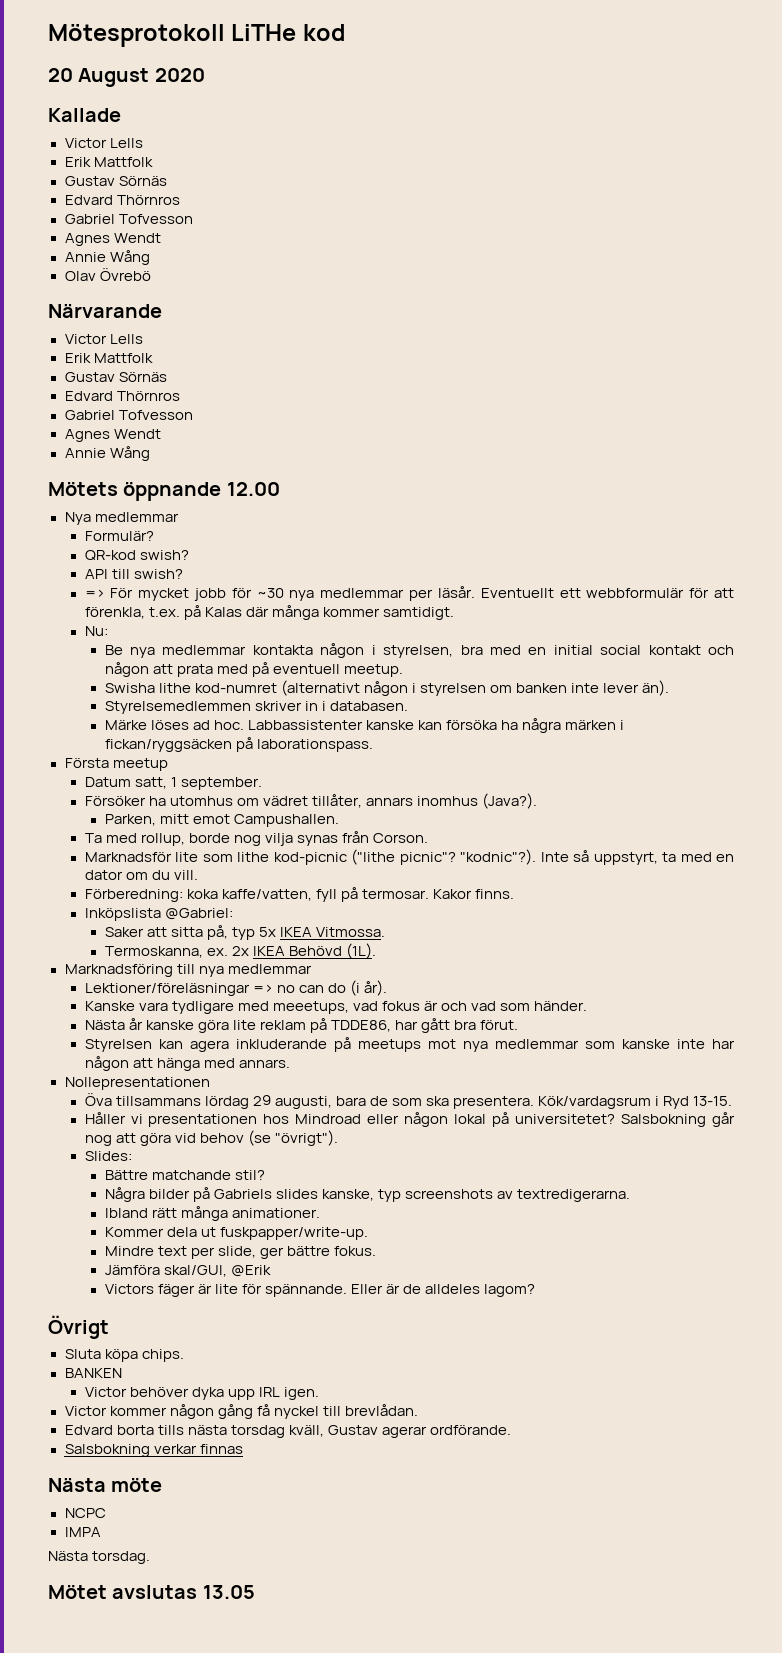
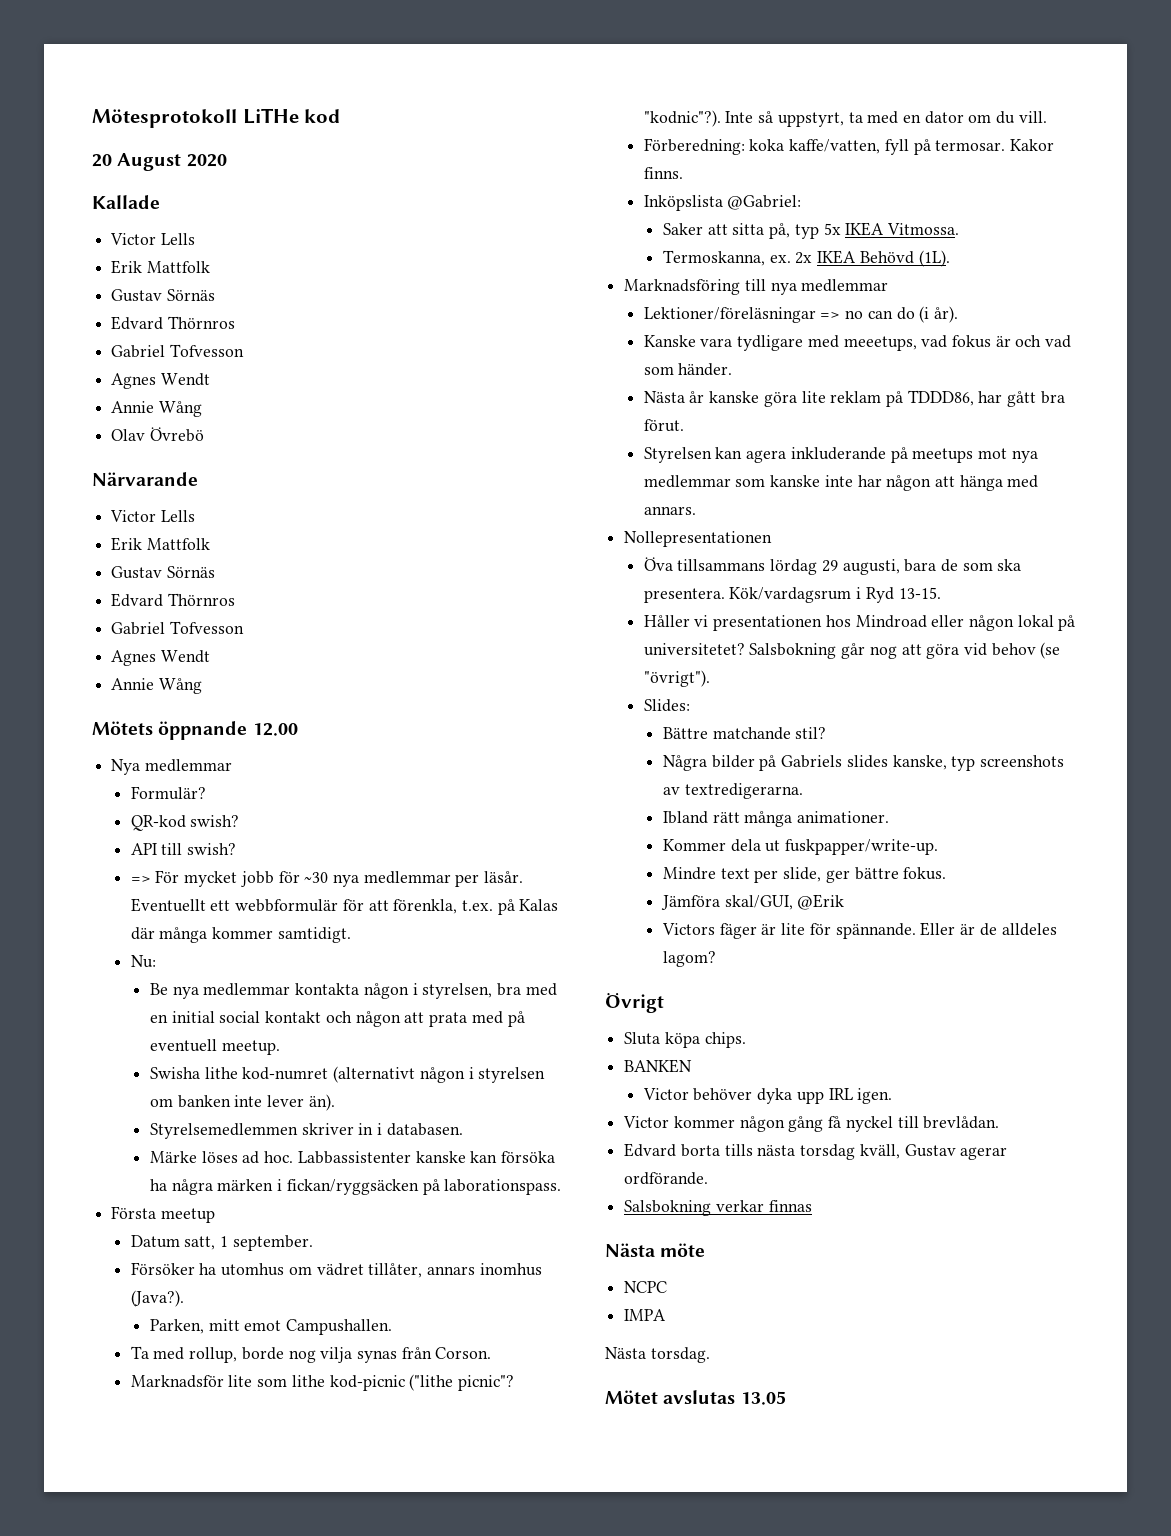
- Nästa år kanske göra lite reklam på TDDE86, har gått bra förut.
+ Nästa år kanske göra lite reklam på TDDD86, har gått bra förut.

